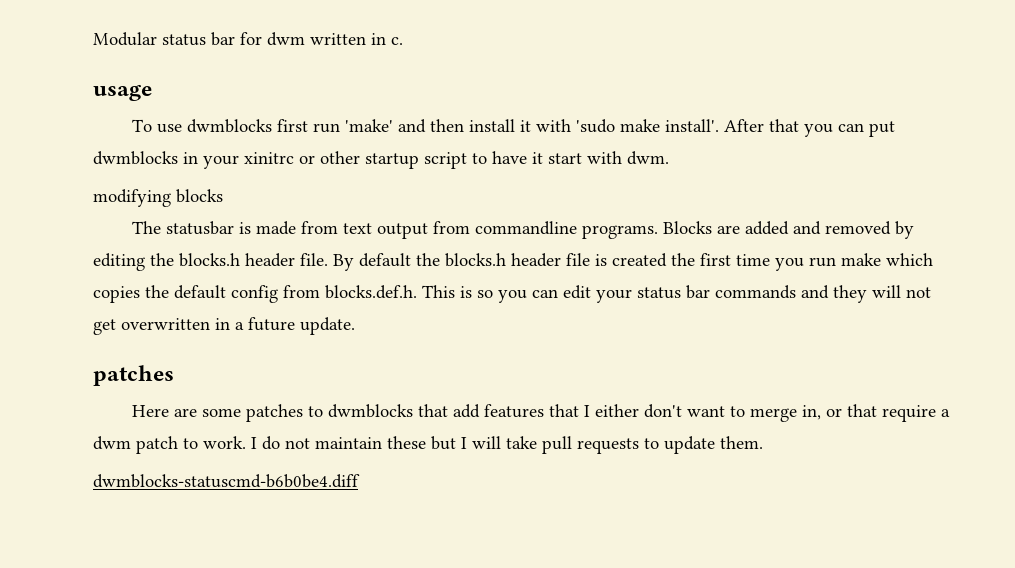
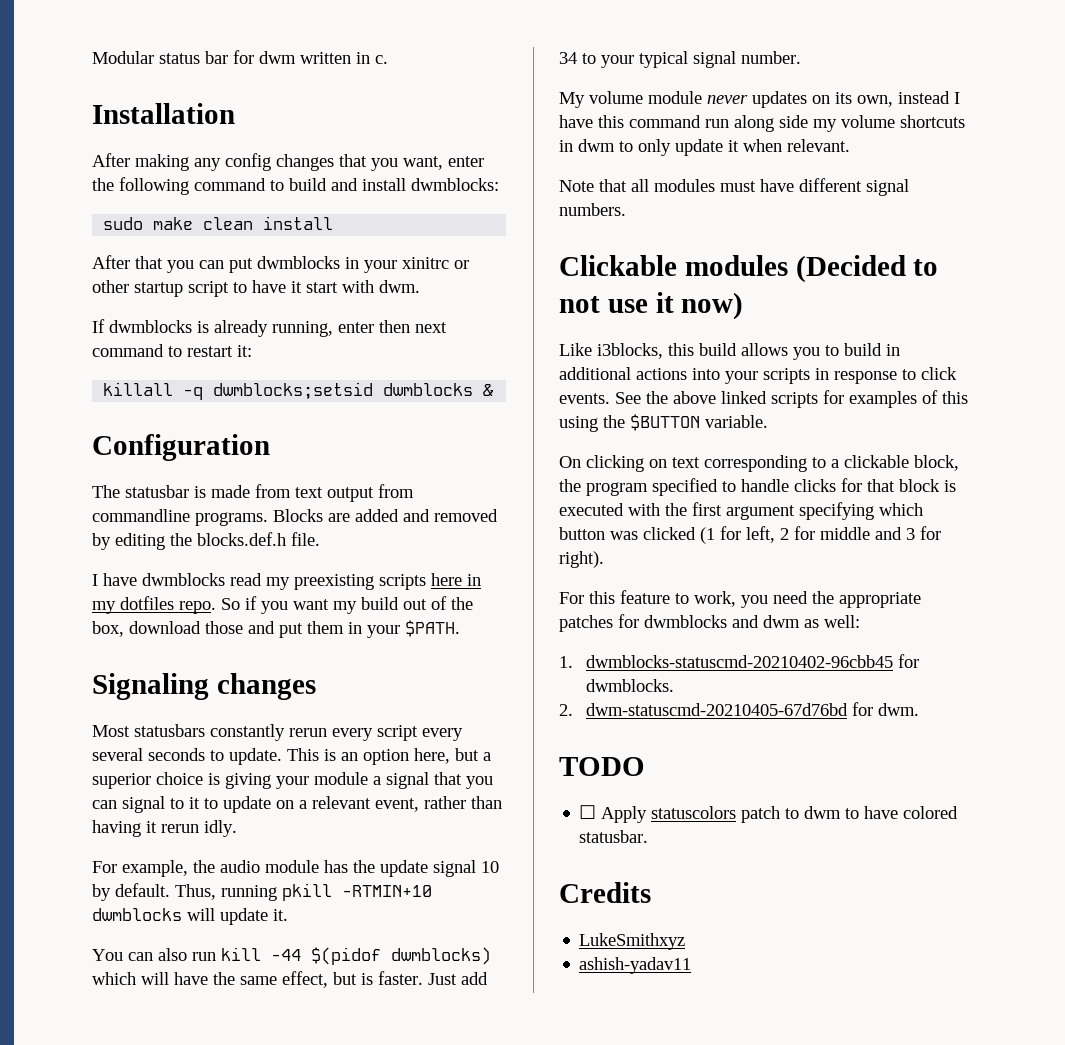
- usage
- To use dwmblocks first run 'make' and then install it with 'sudo make install'. After that you can put dwmblocks in your xinitrc or other startup script to have it start with dwm.
+ Installation
+ After making any config changes that you want, enter the following command to build and install dwmblocks:
+ sudo make clean install
+ After that you can put dwmblocks in your xinitrc or other startup script to have it start with dwm.
- modifying blocks
+ If dwmblocks is already running, enter then next command to restart it:
+ killall -q dwmblocks;setsid dwmblocks &
+ Configuration
- Blocks are added and removed by editing the blocks.h header file. By default the blocks.h header file is created the first time you run make which copies the default config from blocks.def.h. This is so you can edit your status bar commands and they will not get overwritten in a future update.
- patches
- Here are some patches to dwmblocks that add features that I either don't want to merge in, or that require a dwm patch to work. I do not maintain these but I will take pull requests to update them.
- dwmblocks-statuscmd-b6b0be4.diff
+ Blocks are added and removed by editing the blocks.def.h file.
+ I have dwmblocks read my preexisting scripts here in my dotfiles repo. So if you want my build out of the box, download those and put them in your $PATH.
+ Signaling changes
+ Most statusbars constantly rerun every script every several seconds to update. This is an option here, but a superior choice is giving your module a signal that you can signal to it to update on a relevant event, rather than having it rerun idly.
+ For example, the audio module has the update signal 10 by default. Thus, running pkill -RTMIN+10 dwmblocks will update it.
+ You can also run kill -44 $(pidof dwmblocks) which will have the same effect, but is faster. Just add 34 to your typical signal number.
+ My volume module never updates on its own, instead I have this command run along side my volume shortcuts in dwm to only update it when relevant.
+ Note that all modules must have different signal numbers.
+ Clickable modules (Decided to not use it now)
+ Like i3blocks, this build allows you to build in additional actions into your scripts in response to click events. See the above linked scripts for examples of this using the $BUTTON variable.
+ On clicking on text corresponding to a clickable block, the program specified to handle clicks for that block is executed with the first argument specifying which button was clicked (1 for left, 2 for middle and 3 for right).
+ For this feature to work, you need the appropriate patches for dwmblocks and dwm as well:
+ 1. dwmblocks-statuscmd-20210402-96cbb45 for dwmblocks.
+ 2. dwm-statuscmd-20210405-67d76bd for dwm.
+ TODO
+ ☐ Apply statuscolors patch to dwm to have colored statusbar.
+ Credits
+ LukeSmithxyz
+ ashish-yadav11

